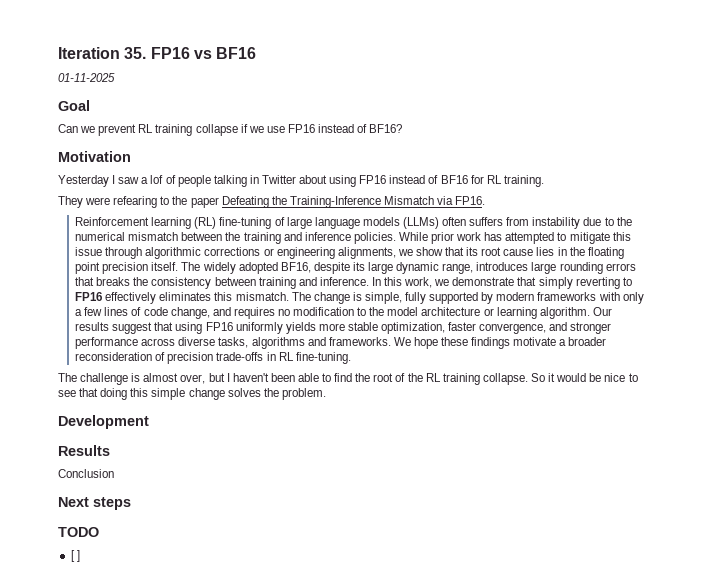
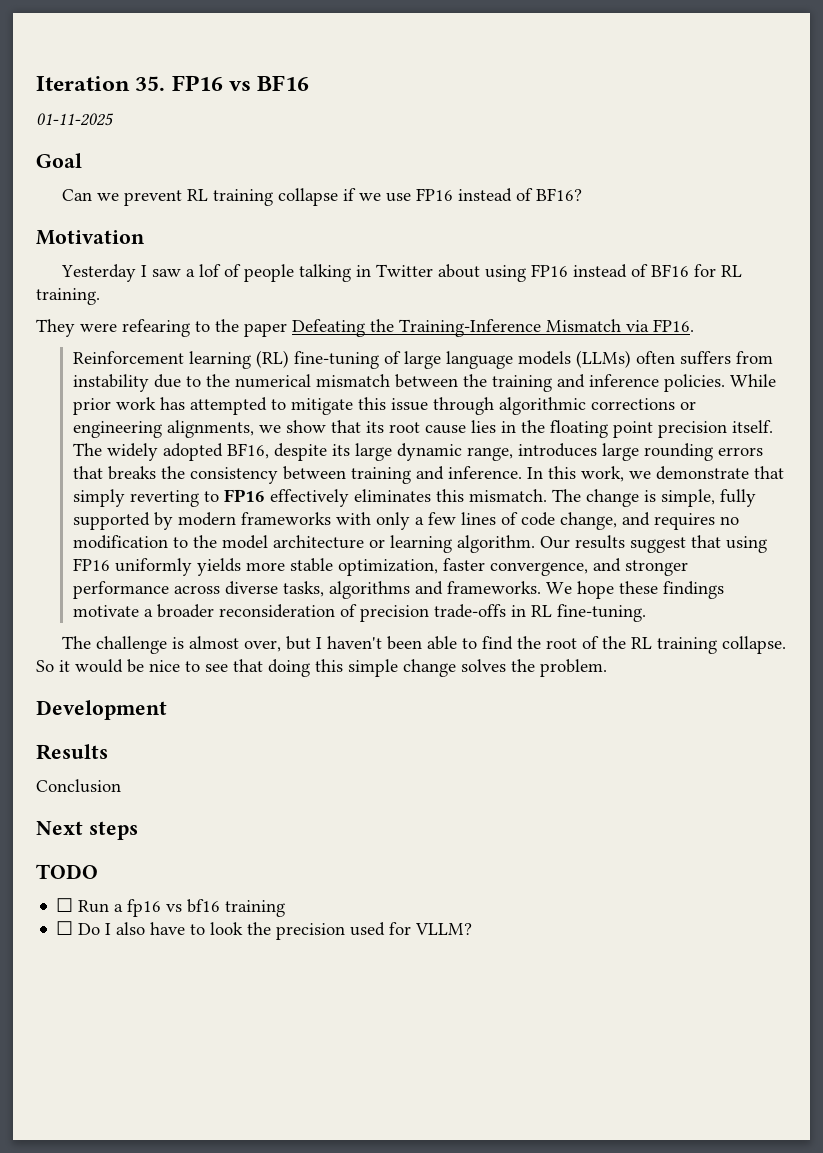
- [ ]
+ ☐ Run a fp16 vs bf16 training
+ ☐ Do I also have to look the precision used for VLLM?

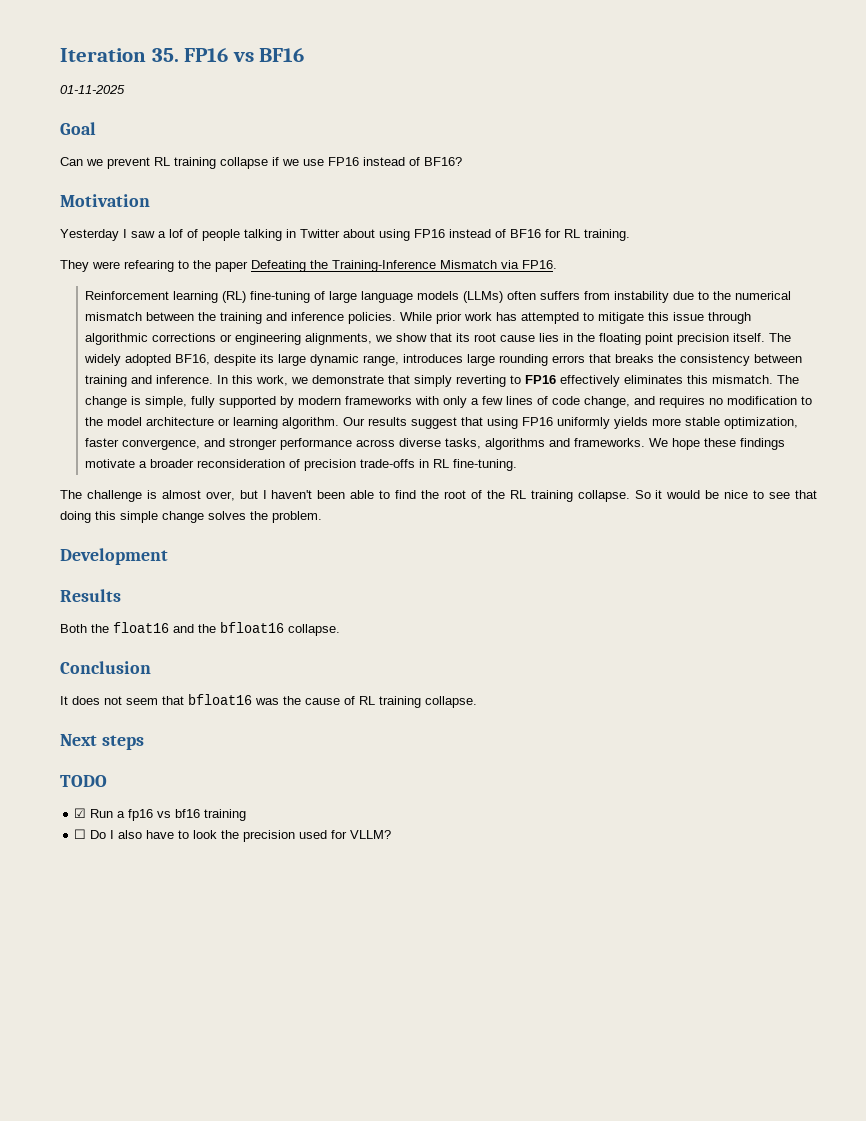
+ Both the float16 and the bfloat16 collapse.
  Conclusion
+ It does not seem that bfloat16 was the cause of RL training collapse.
- ☐ Run a fp16 vs bf16 training
+ ☑ Run a fp16 vs bf16 training

